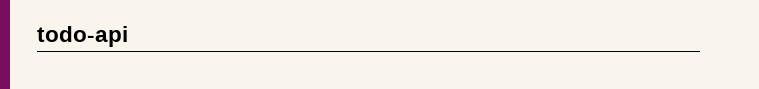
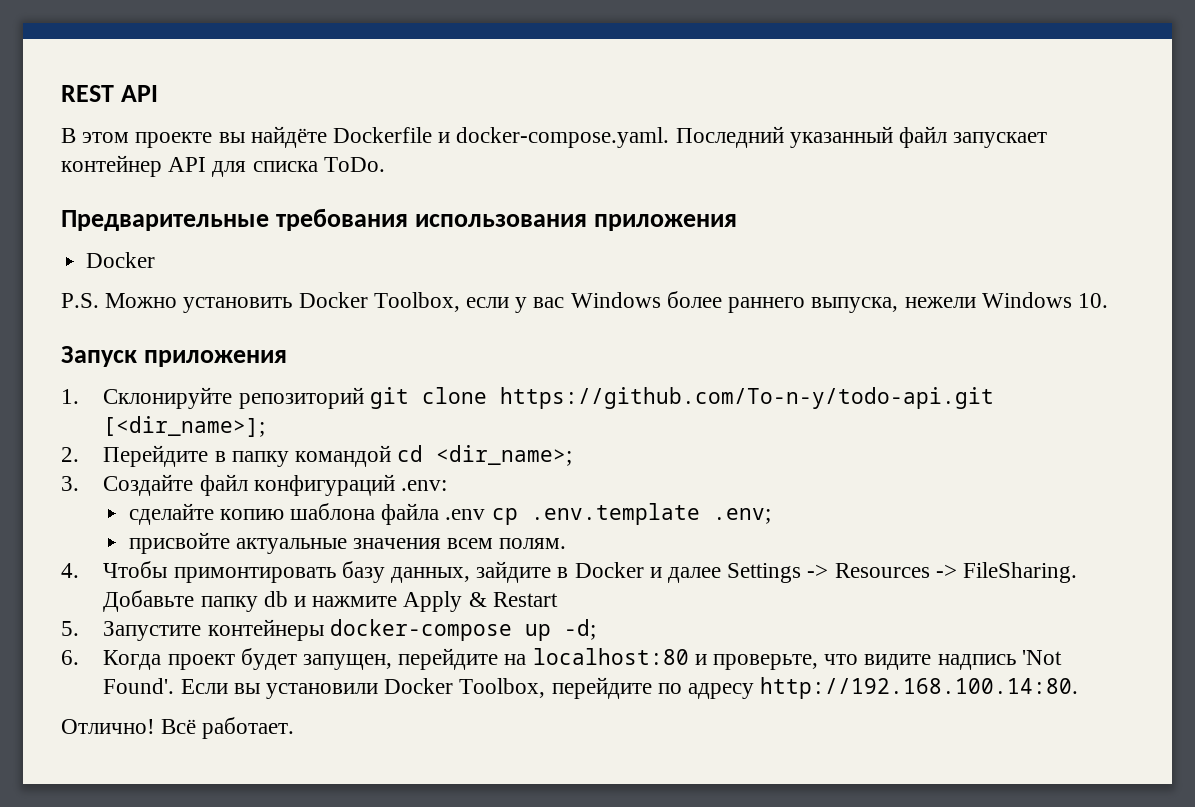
- todo-api
+ REST API
+ В этом проекте вы найдёте Dockerfile и docker-compose.yaml. Последний указанный файл запускает контейнер API для списка ToDo.
+ Предварительные требования использования приложения
+ Docker
+ P.S. Можно установить Docker Toolbox, если у вас Windows более раннего выпуска, нежели Windows 10.
+ Запуск приложения
+ 1. Склонируйте репозиторий git clone https://github.com/To-n-y/todo-api.git [<dir_name>];
+ 2. Перейдите в папку командой cd <dir_name>;
+ 3. Создайте файл конфигураций .env:
+ сделайте копию шаблона файла .env cp .env.template .env;
+ присвойте актуальные значения всем полям.
+ 4. Чтобы примонтировать базу данных, зайдите в Docker и далее Settings -> Resources -> FileSharing. Добавьте папку db и нажмите Apply & Restart
+ 5. Запустите контейнеры docker-compose up -d;
+ 6. Когда проект будет запущен, перейдите на localhost:80 и проверьте, что видите надпись 'Not Found'. Если вы установили Docker Toolbox, перейдите по адресу http://192.168.100.14:80.
+ Отлично! Всё работает.

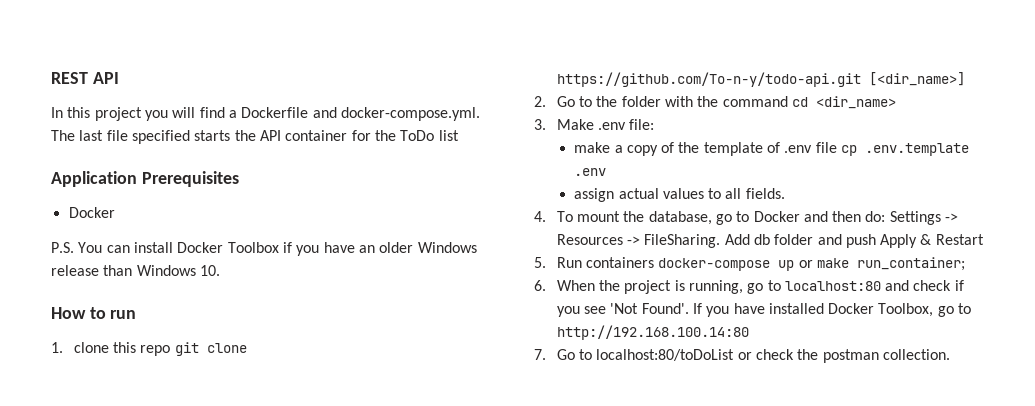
- В этом проекте вы найдёте Dockerfile и docker-compose.yaml. Последний указанный файл запускает контейнер API для списка ToDo.
- Предварительные требования использования приложения
+ In this project you will find a Dockerfile and docker-compose.yml. The last file specified starts the API container for the ToDo list
+ Application Prerequisites
  Docker
- P.S. Можно установить Docker Toolbox, если у вас Windows более раннего выпуска, нежели Windows 10.
- Запуск приложения
- 1. Склонируйте репозиторий git clone https://github.com/To-n-y/todo-api.git [<dir_name>];
+ P.S. You can install Docker Toolbox if you have an older Windows release than Windows 10.
+ How to run
+ 1. clone this repo git clone https://github.com/To-n-y/todo-api.git [<dir_name>]
- 2. Перейдите в папку командой cd <dir_name>;
- 3. Создайте файл конфигураций .env:
- сделайте копию шаблона файла .env cp .env.template .env;
- присвойте актуальные значения всем полям.
- 4. Чтобы примонтировать базу данных, зайдите в Docker и далее Settings -> Resources -> FileSharing.
+ 2. Go to the folder with the command cd <dir_name>
+ 3. Make .env file:
+ make a copy of the template of .env file cp .env.template .env
+ assign actual values to all fields.
+ 4. To mount the database, go to Docker and then do: Settings -> Resources -> FileSharing.
- Добавьте папку db и нажмите Apply & Restart
+ Add db folder and push Apply & Restart
- 5. Запустите контейнеры docker-compose up -d;
- 6. Когда проект будет запущен, перейдите на localhost:80 и проверьте, что видите надпись 'Not Found'. Если вы установили Docker Toolbox, перейдите по адресу http://192.168.100.14:80.
- Отлично! Всё работает.
+ 5. Run containers docker-compose up or make run_container;
+ 6. When the project is running, go to localhost:80 and check if you see 'Not Found'. If you have installed Docker Toolbox, go to http://192.168.100.14:80
+ 7. Go to localhost:80/toDoList or check the postman collection.

